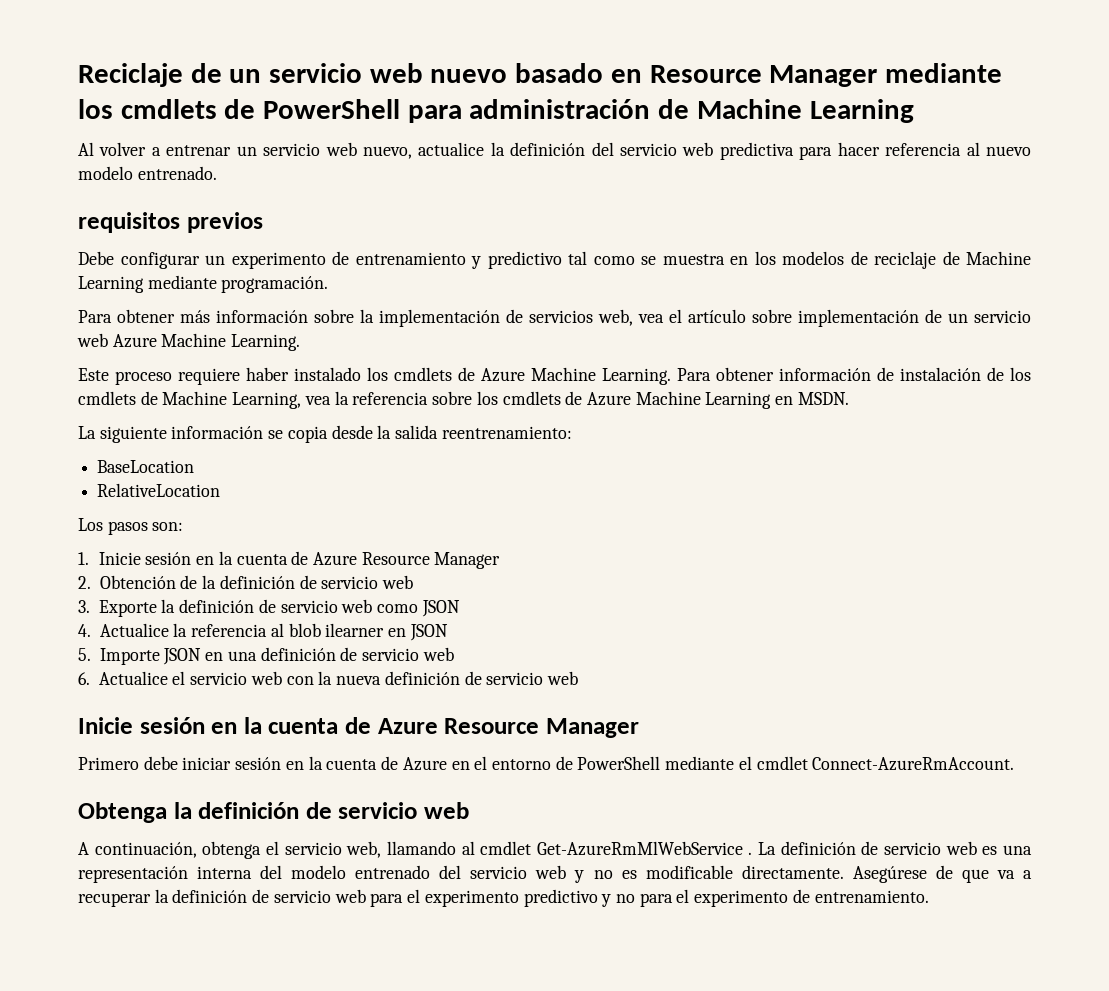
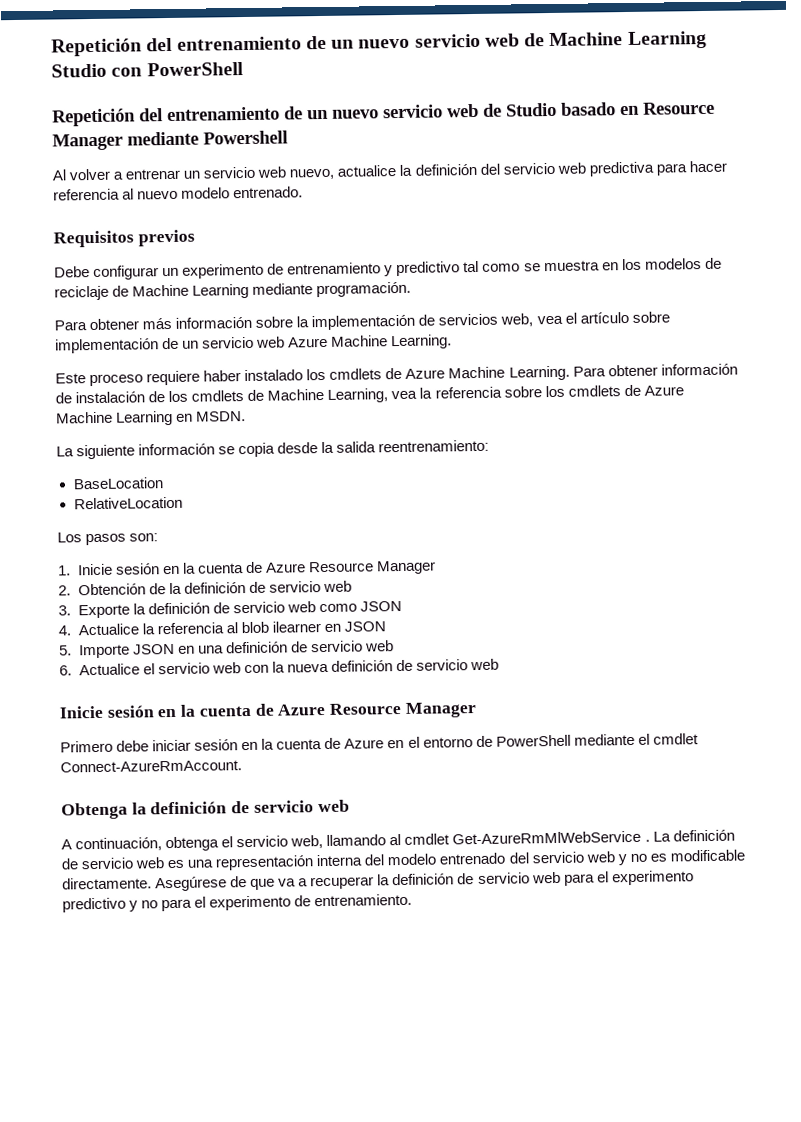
- Reciclaje de un servicio web nuevo basado en Resource Manager mediante los cmdlets de PowerShell para administración de Machine Learning
+ Repetición del entrenamiento de un nuevo servicio web de Machine Learning Studio con PowerShell
+ Repetición del entrenamiento de un nuevo servicio web de Studio basado en Resource Manager mediante Powershell
- requisitos previos
+ Requisitos previos

